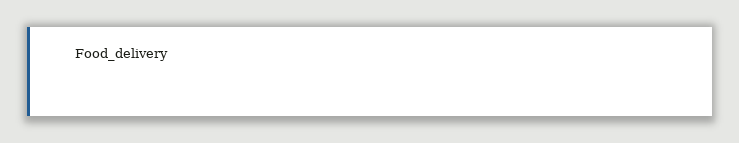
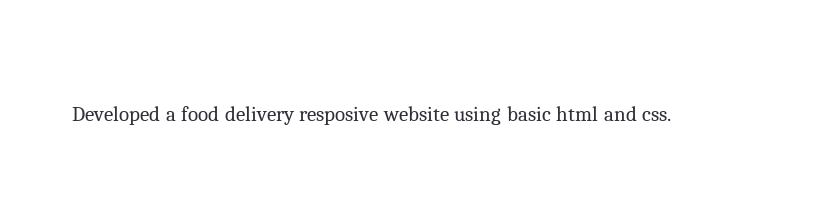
- Food_delivery
+ Developed a food delivery resposive website using basic html and css.

